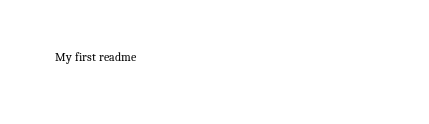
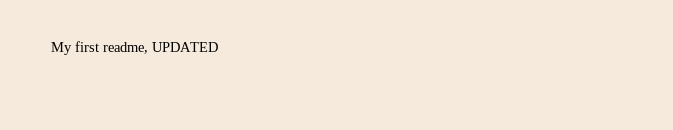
- My first readme
+ My first readme, UPDATED

